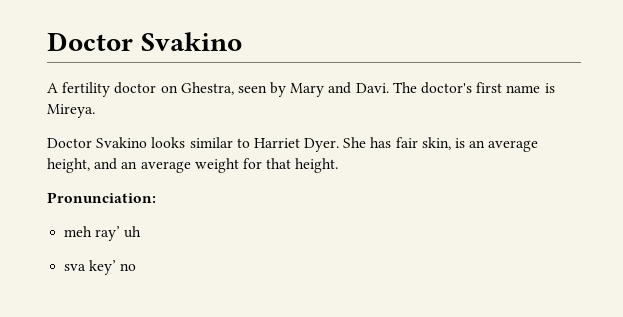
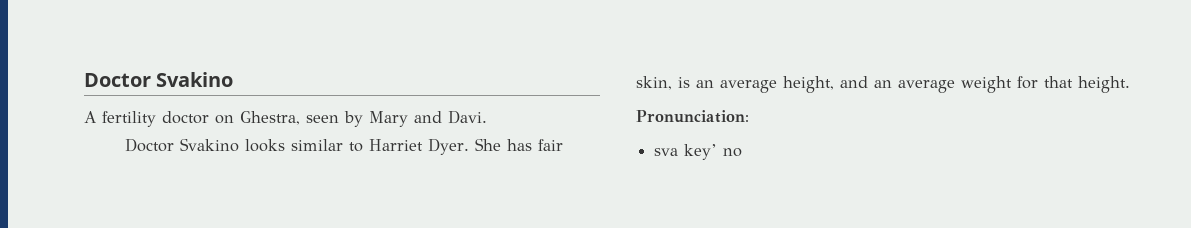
- The doctor's first name is Mireya.
- meh ray’ uh

